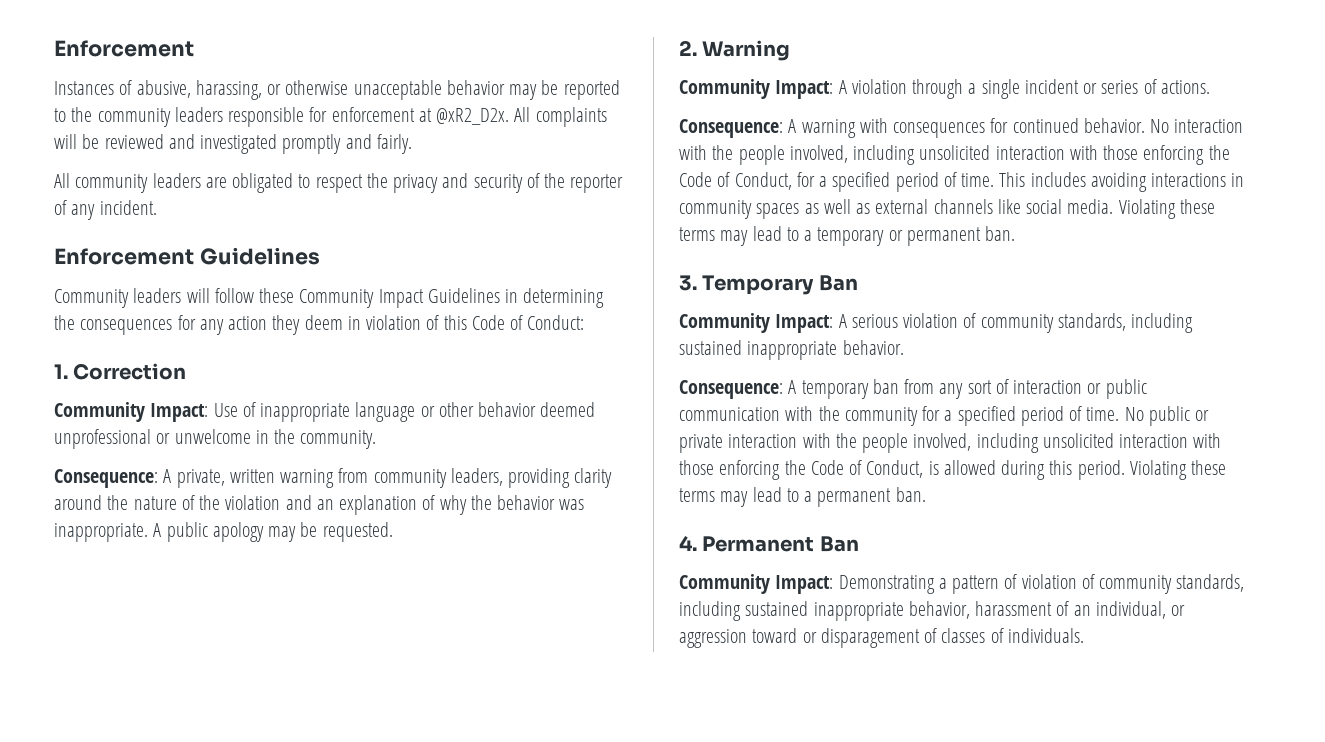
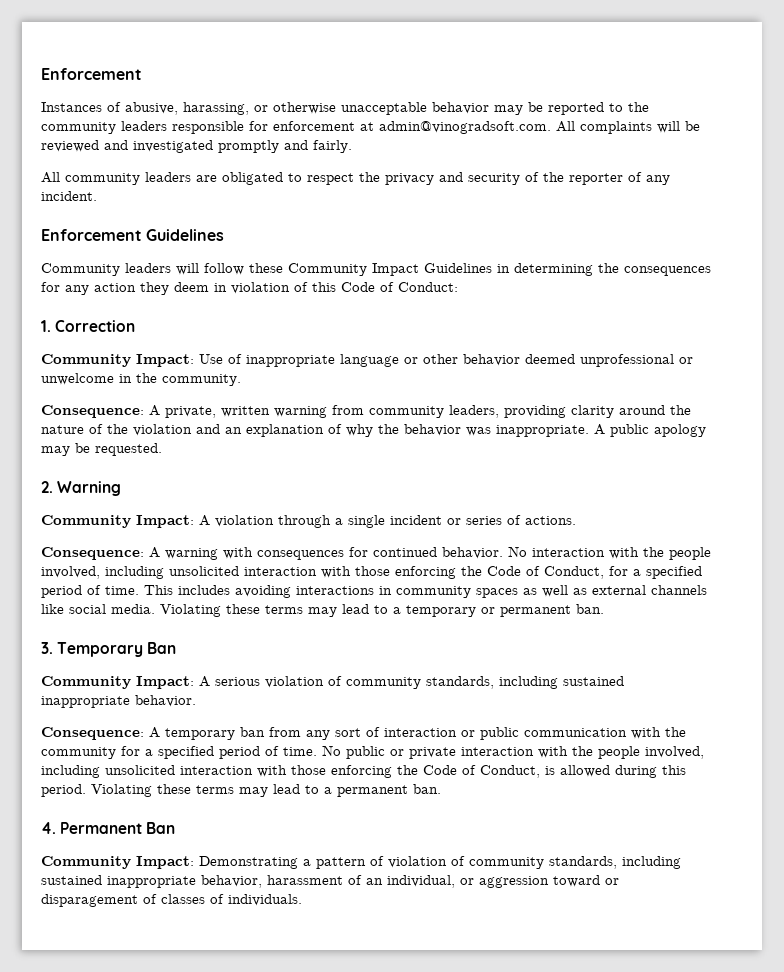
- Instances of abusive, harassing, or otherwise unacceptable behavior may be reported to the community leaders responsible for enforcement at @xR2_D2x. All complaints will be reviewed and investigated promptly and fairly.
+ Instances of abusive, harassing, or otherwise unacceptable behavior may be reported to the community leaders responsible for enforcement at admin@vinogradsoft.com. All complaints will be reviewed and investigated promptly and fairly.

